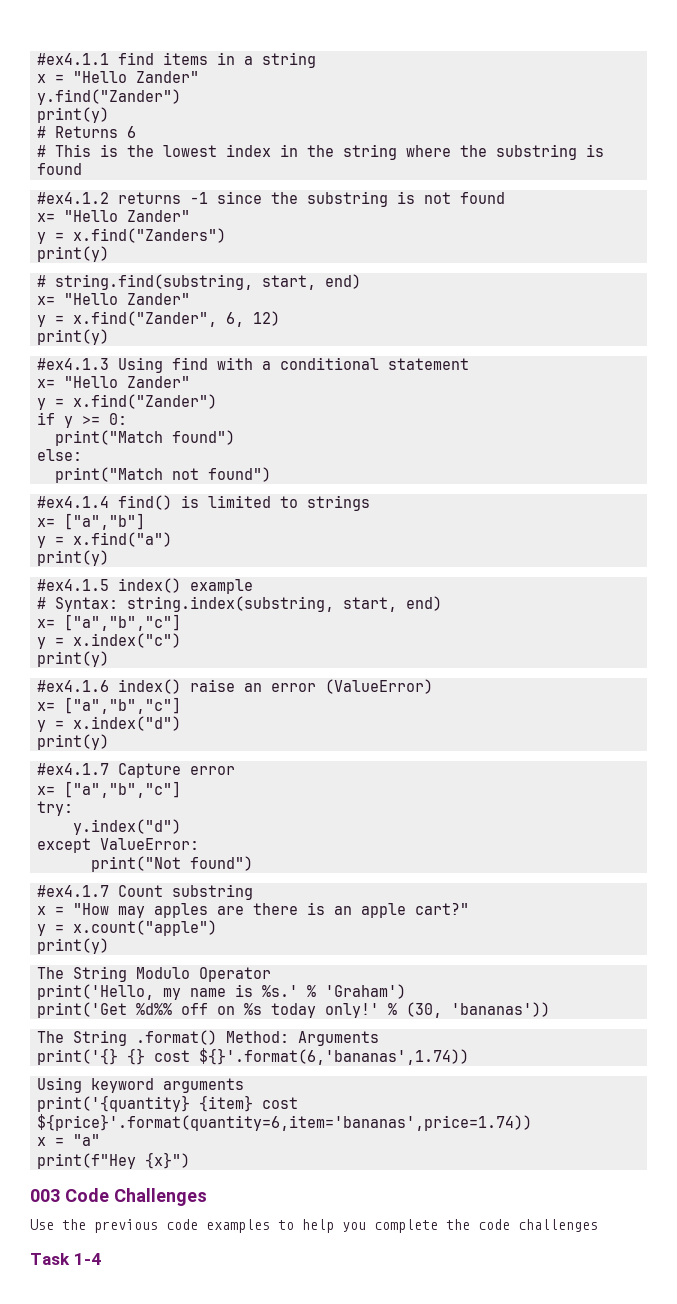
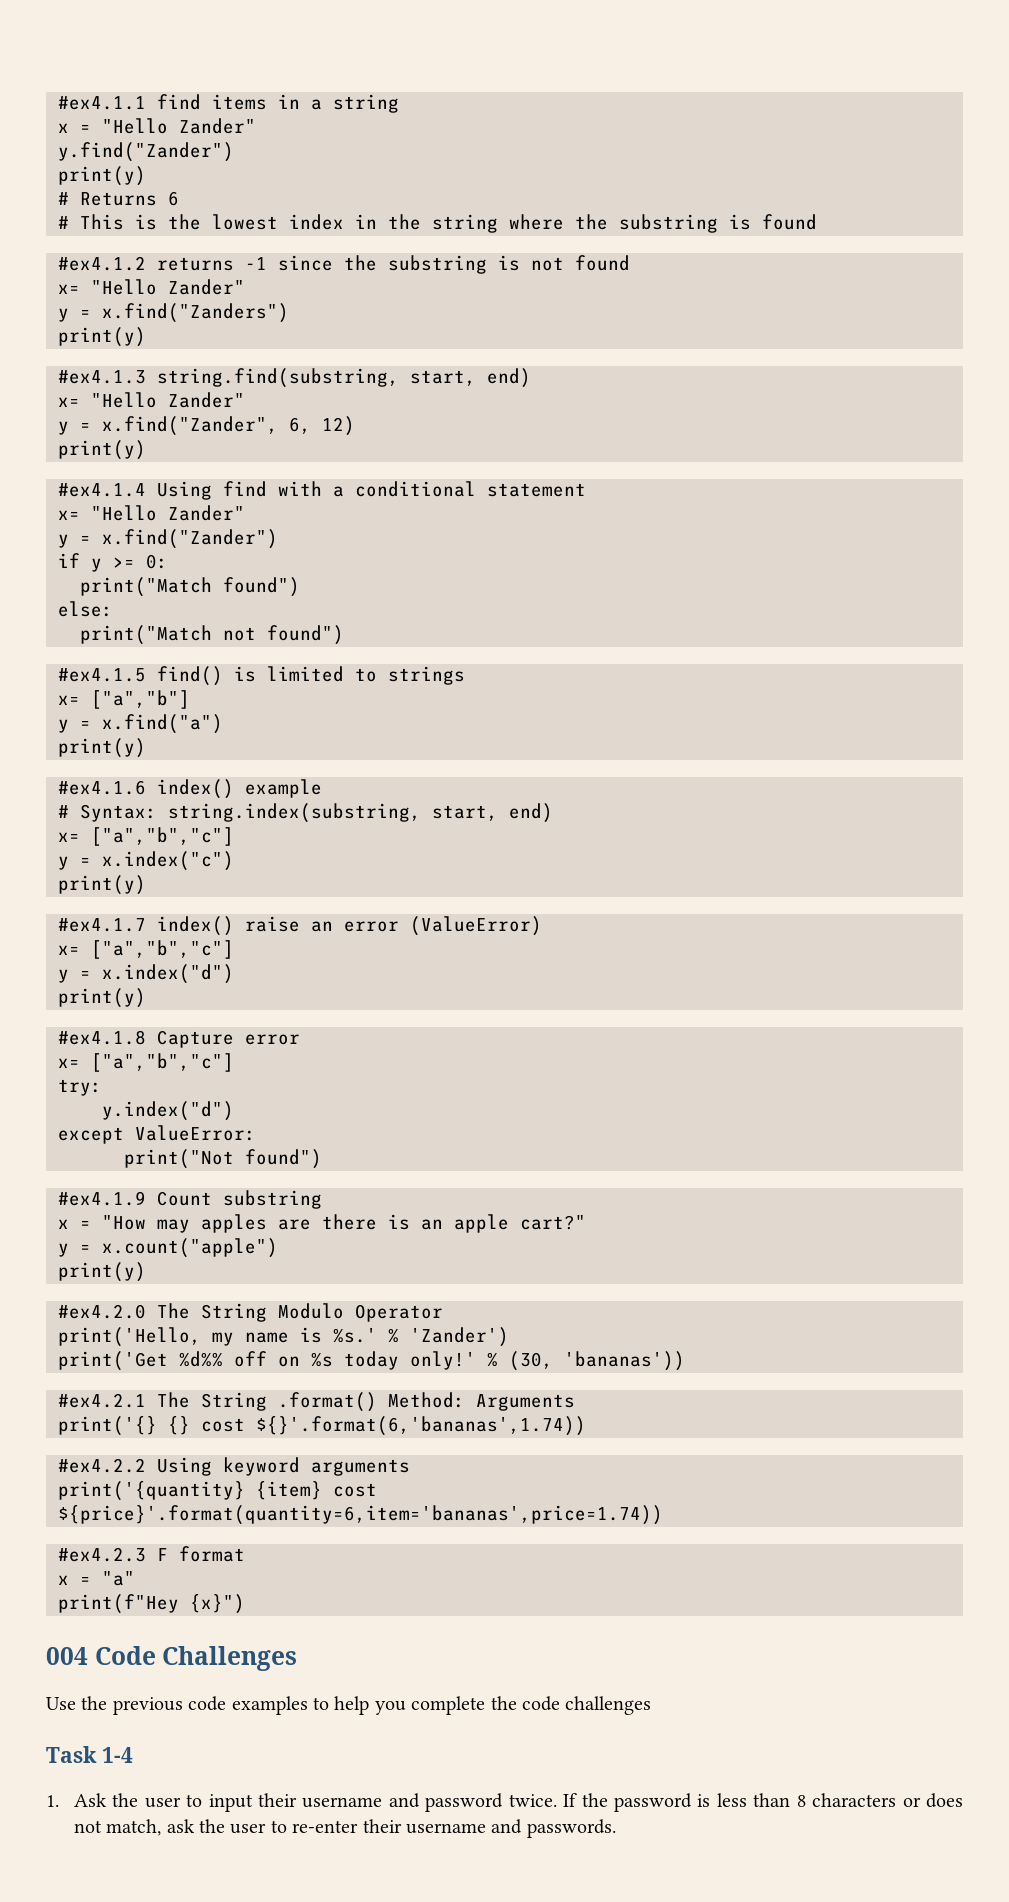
- # string.find(substring, start, end)
+ #ex4.1.3 string.find(substring, start, end)
- #ex4.1.3 Using find with a conditional statement
+ #ex4.1.4 Using find with a conditional statement
- #ex4.1.4 find() is limited to strings
+ #ex4.1.5 find() is limited to strings
- #ex4.1.5 index() example
+ #ex4.1.6 index() example
- #ex4.1.6 index() raise an error (ValueError)
+ #ex4.1.7 index() raise an error (ValueError)
- #ex4.1.7 Capture error
+ #ex4.1.8 Capture error
- #ex4.1.7 Count substring
+ #ex4.1.9 Count substring
- The String Modulo Operator
+ #ex4.2.0 The String Modulo Operator
- % 'Graham')
+ % 'Zander')
- The String .format() Method: Arguments
+ #ex4.2.1 The String .format() Method: Arguments
- Using keyword arguments
+ #ex4.2.2 Using keyword arguments
+ #ex4.2.3 F format
- 003 Code Challenges
+ 004 Code Challenges
+ 1. Ask the user to input their username and password twice. If the password is less than 8 characters or does not match, ask the user to re-enter their username and passwords.

